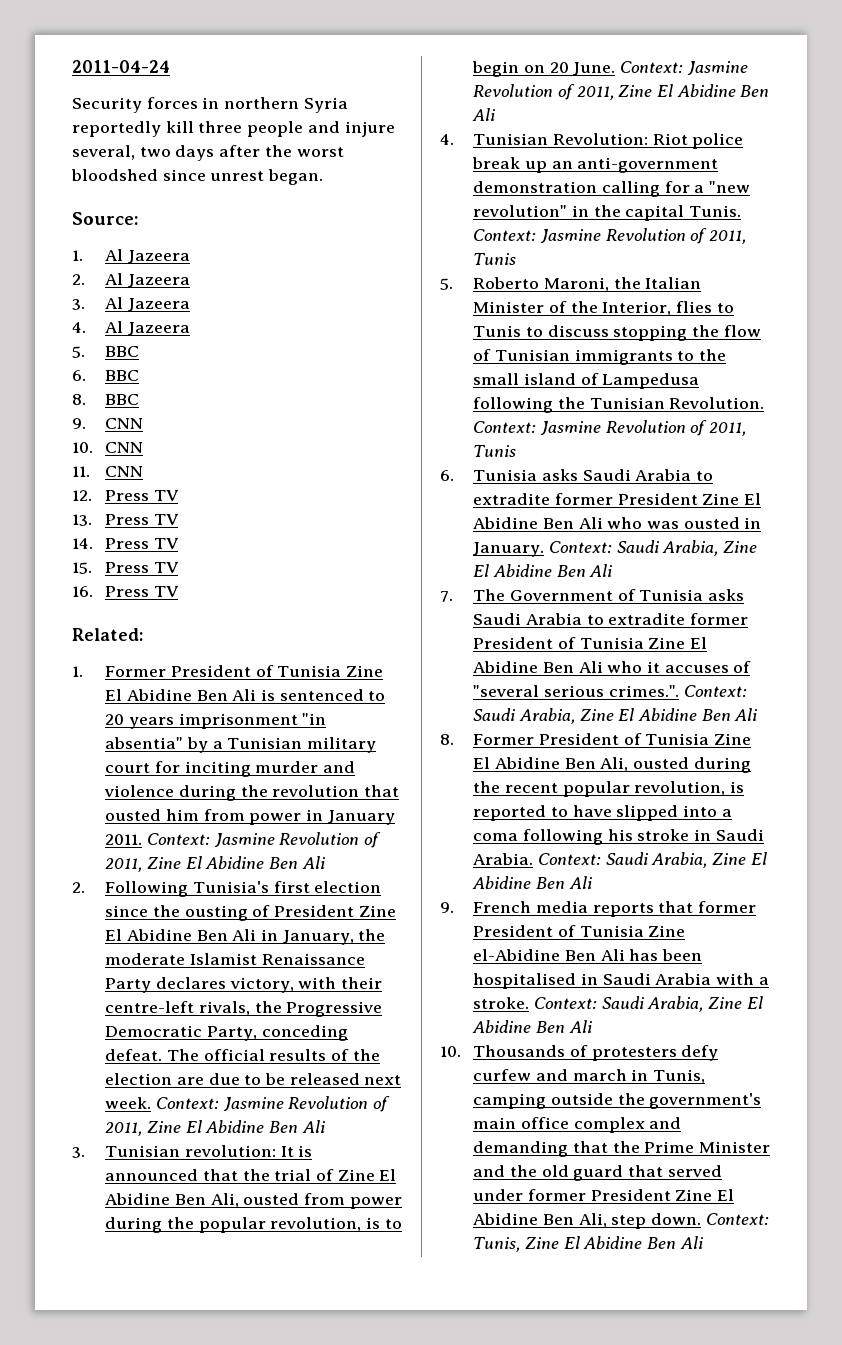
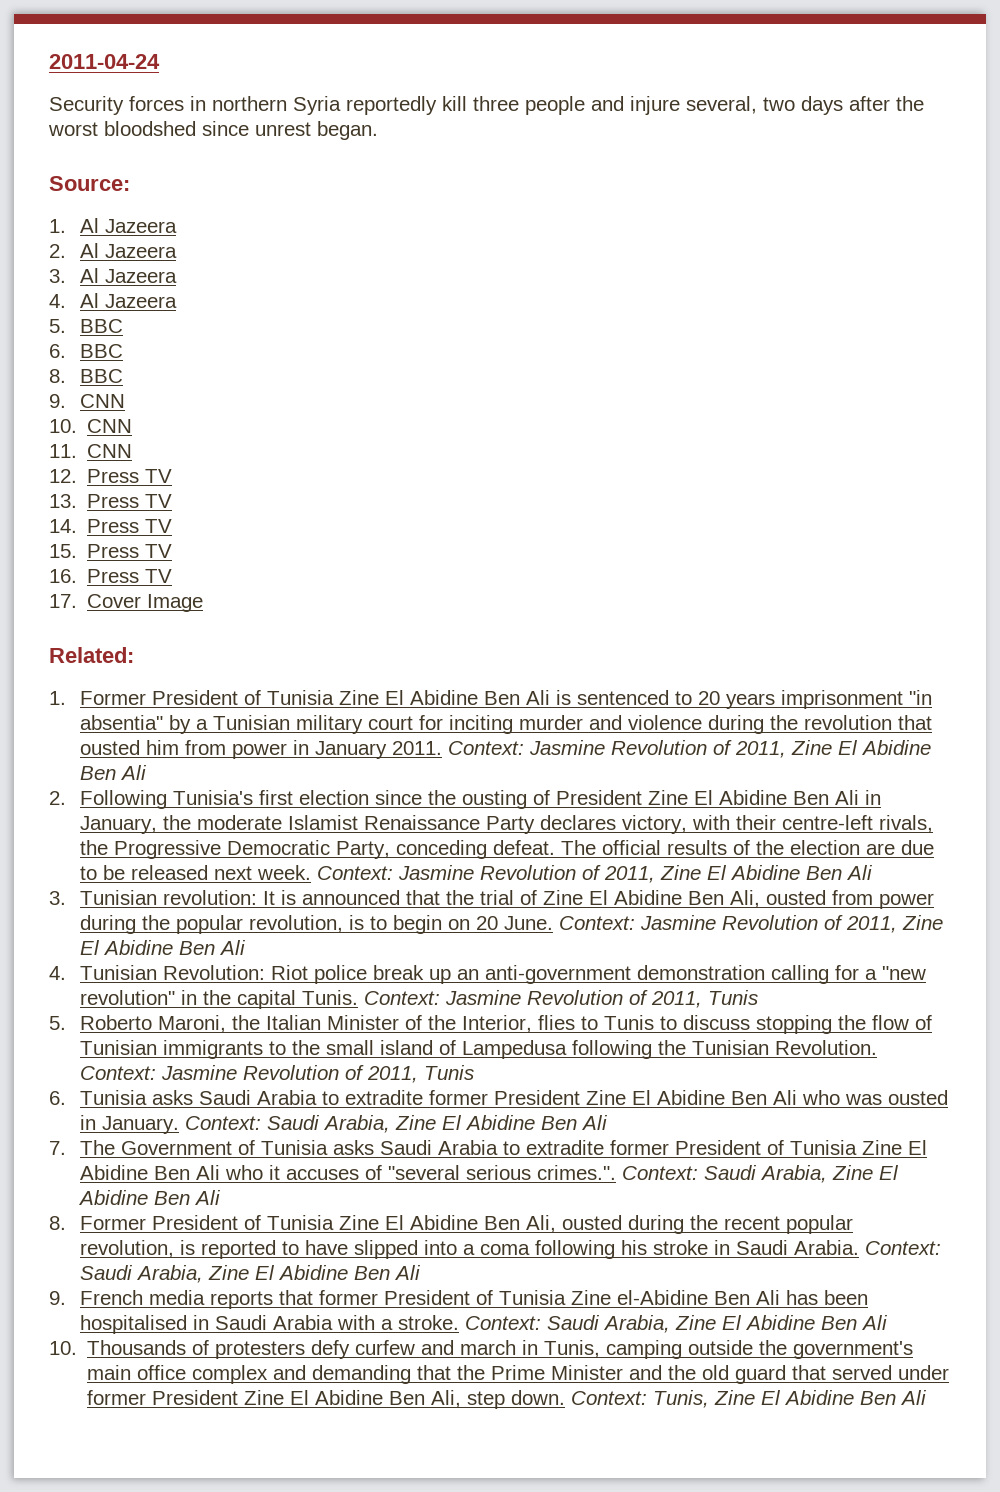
+ 17. Cover Image

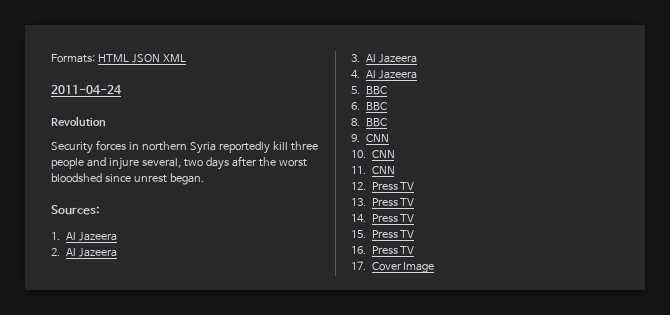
+ Formats: HTML JSON XML
+ Revolution
- Source:
+ Sources:
- Related:
- 1. Former President of Tunisia Zine El Abidine Ben Ali is sentenced to 20 years imprisonment "in absentia" by a Tunisian military court for inciting murder and violence during the revolution that ousted him from power in January 2011. Context: Jasmine Revolution of 2011, Zine El Abidine Ben Ali
- 2. Following Tunisia's first election since the ousting of President Zine El Abidine Ben Ali in January, the moderate Islamist Renaissance Party declares victory, with their centre-left rivals, the Progressive Democratic Party, conceding defeat. The official results of the election are due to be released next week. Context: Jasmine Revolution of 2011, Zine El Abidine Ben Ali
- 3. Tunisian revolution: It is announced that the trial of Zine El Abidine Ben Ali, ousted from power during the popular revolution, is to begin on 20 June. Context: Jasmine Revolution of 2011, Zine El Abidine Ben Ali
- 4. Tunisian Revolution: Riot police break up an anti-government demonstration calling for a "new revolution" in the capital Tunis. Context: Jasmine Revolution of 2011, Tunis
- 5. Roberto Maroni, the Italian Minister of the Interior, flies to Tunis to discuss stopping the flow of Tunisian immigrants to the small island of Lampedusa following the Tunisian Revolution. Context: Jasmine Revolution of 2011, Tunis
- 6. Tunisia asks Saudi Arabia to extradite former President Zine El Abidine Ben Ali who was ousted in January. Context: Saudi Arabia, Zine El Abidine Ben Ali
- 7. The Government of Tunisia asks Saudi Arabia to extradite former President of Tunisia Zine El Abidine Ben Ali who it accuses of "several serious crimes.". Context: Saudi Arabia, Zine El Abidine Ben Ali
- 8. Former President of Tunisia Zine El Abidine Ben Ali, ousted during the recent popular revolution, is reported to have slipped into a coma following his stroke in Saudi Arabia. Context: Saudi Arabia, Zine El Abidine Ben Ali
- 9. French media reports that former President of Tunisia Zine el-Abidine Ben Ali has been hospitalised in Saudi Arabia with a stroke. Context: Saudi Arabia, Zine El Abidine Ben Ali
- 10. Thousands of protesters defy curfew and march in Tunis, camping outside the government's main office complex and demanding that the Prime Minister and the old guard that served under former President Zine El Abidine Ben Ali, step down. Context: Tunis, Zine El Abidine Ben Ali

